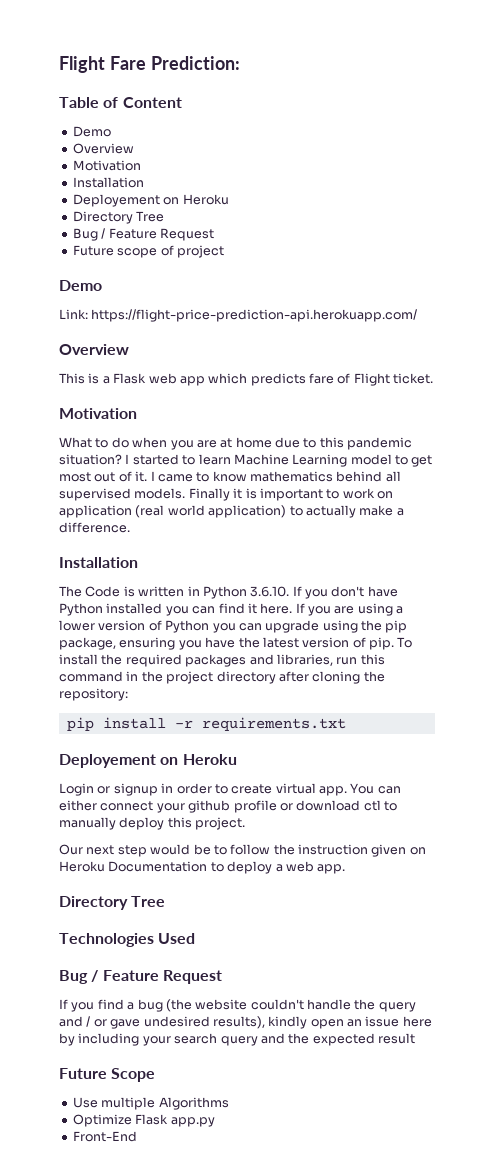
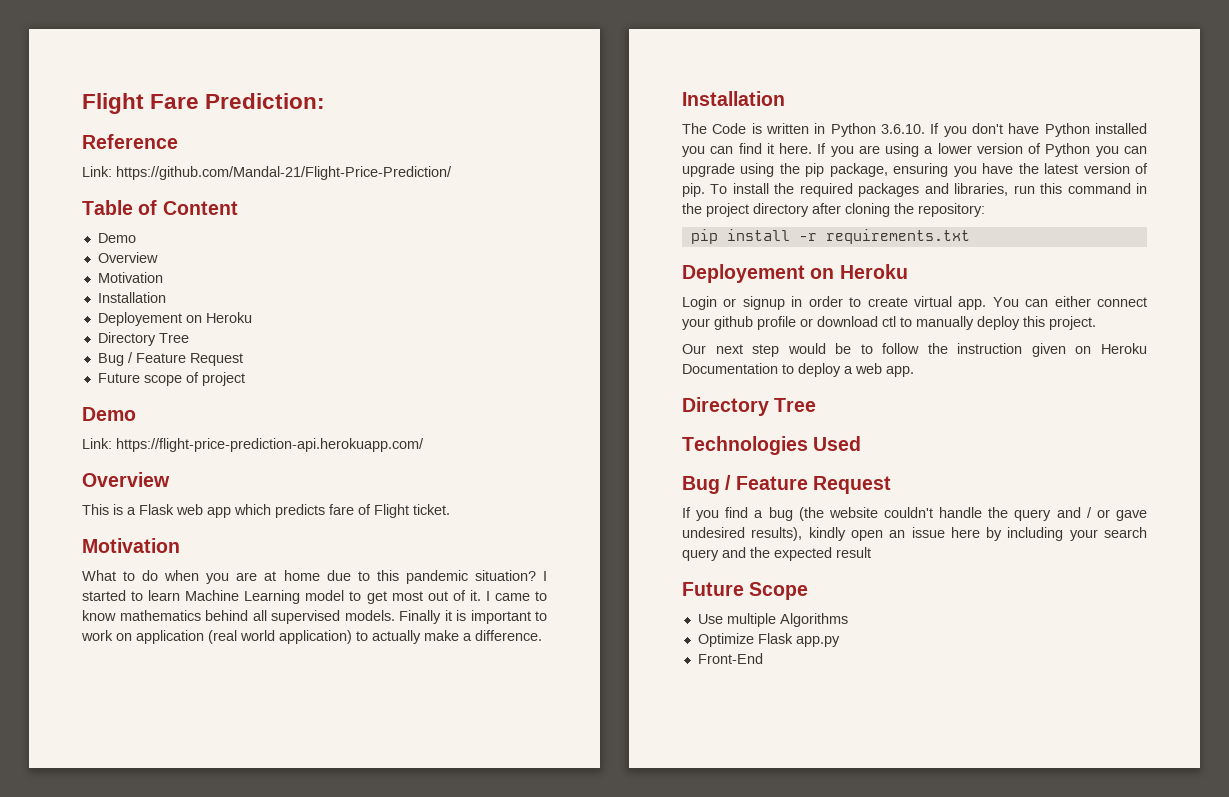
+ Reference
+ Link: https://github.com/Mandal-21/Flight-Price-Prediction/

